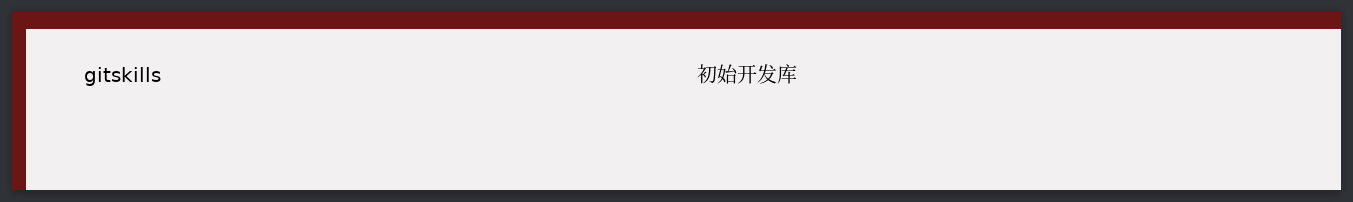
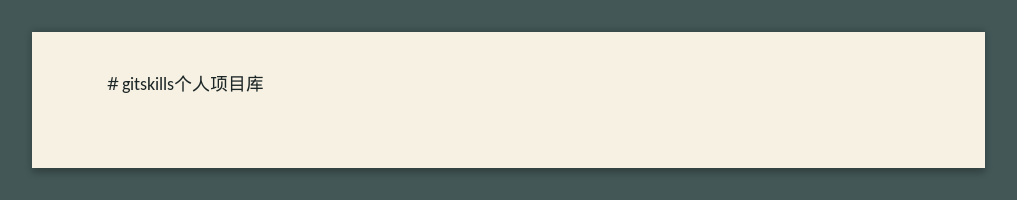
- gitskills
- 初始开发库
+ ＃gitskills个人项目库

